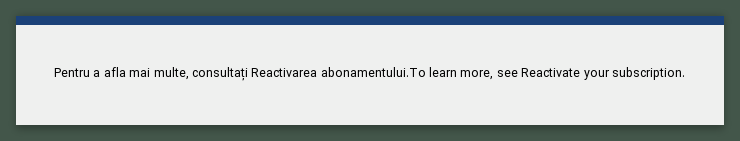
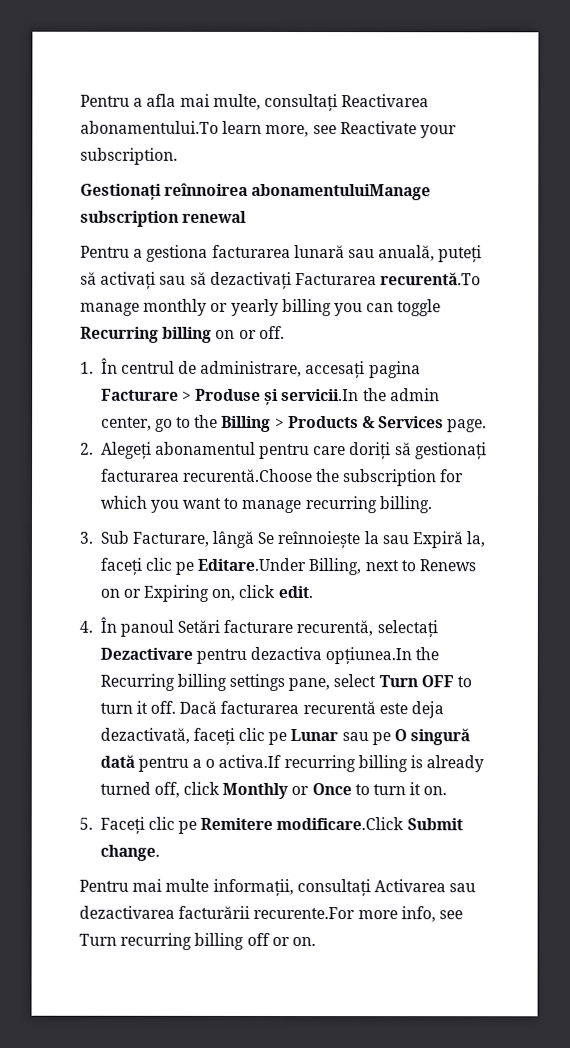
+ Gestionați reînnoirea abonamentuluiManage subscription renewal
+ Pentru a gestiona facturarea lunară sau anuală, puteți să activați sau să dezactivați Facturarea recurentă.To manage monthly or yearly billing you can toggle Recurring billing on or off.
+ 1. În centrul de administrare, accesați pagina Facturare > Produse și servicii.In the admin center, go to the Billing > Products & Services page.
+ 2. Alegeți abonamentul pentru care doriți să gestionați facturarea recurentă.Choose the subscription for which you want to manage recurring billing.
+ 3. Sub Facturare, lângă Se reînnoiește la sau Expiră la, faceți clic pe Editare.Under Billing, next to Renews on or Expiring on, click edit.
+ 4. În panoul Setări facturare recurentă, selectați Dezactivare pentru dezactiva opțiunea.In the Recurring billing settings pane, select Turn OFF to turn it off. Dacă facturarea recurentă este deja dezactivată, faceți clic pe Lunar sau pe O singură dată pentru a o activa.If recurring billing is already turned off, click Monthly or Once to turn it on.
+ 5. Faceți clic pe Remitere modificare.Click Submit change.
+ Pentru mai multe informații, consultați Activarea sau dezactivarea facturării recurente.For more info, see Turn recurring billing off or on.

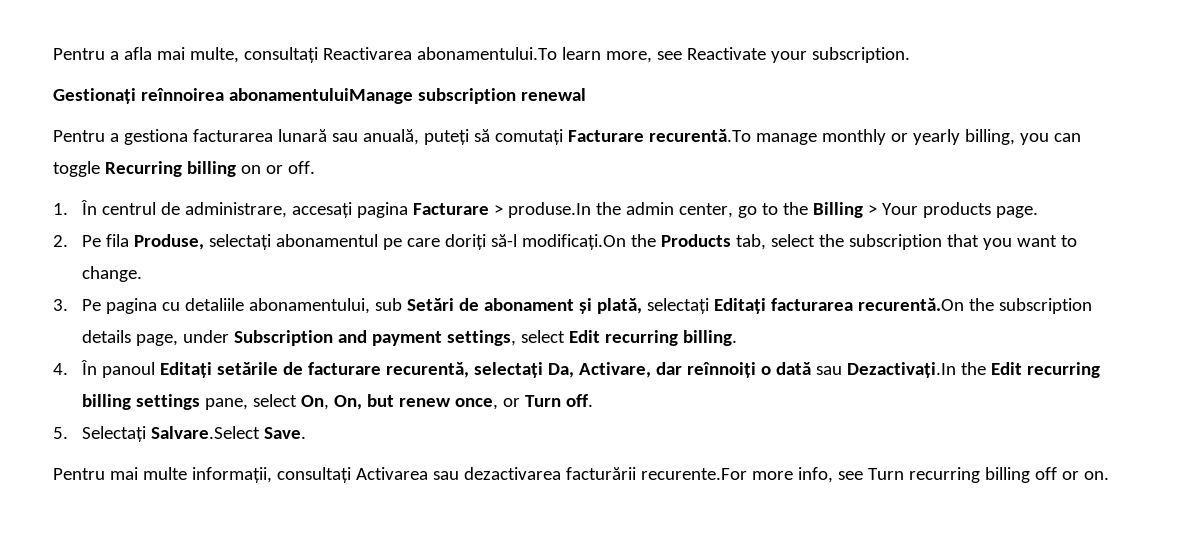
- Pentru a gestiona facturarea lunară sau anuală, puteți să activați sau să dezactivați Facturarea recurentă.To manage monthly or yearly billing you can toggle Recurring billing on or off.
+ Pentru a gestiona facturarea lunară sau anuală, puteți să comutați Facturare recurentă.To manage monthly or yearly billing, you can toggle Recurring billing on or off.
- 1. În centrul de administrare, accesați pagina Facturare > Produse și servicii.In the admin center, go to the Billing > Products & Services page.
+ 1. În centrul de administrare, accesați pagina Facturare > produse.In the admin center, go to the Billing > Your products page.
- 2. Alegeți abonamentul pentru care doriți să gestionați facturarea recurentă.Choose the subscription for which you want to manage recurring billing.
- 3. Sub Facturare, lângă Se reînnoiește la sau Expiră la, faceți clic pe Editare.Under Billing, next to Renews on or Expiring on, click edit.
- 4. În panoul Setări facturare recurentă, selectați Dezactivare pentru dezactiva opțiunea.In the Recurring billing settings pane, select Turn OFF to turn it off. Dacă facturarea recurentă este deja dezactivată, faceți clic pe Lunar sau pe O singură dată pentru a o activa.If recurring billing is already turned off, click Monthly or Once to turn it on.
- 5. Faceți clic pe Remitere modificare.Click Submit change.
+ 2. Pe fila Produse, selectați abonamentul pe care doriți să-l modificați.On the Products tab, select the subscription that you want to change.
+ 3. Pe pagina cu detaliile abonamentului, sub Setări de abonament și plată, selectați Editați facturarea recurentă.On the subscription details page, under Subscription and payment settings, select Edit recurring billing.
+ 4. În panoul Editați setările de facturare recurentă, selectați Da, Activare, dar reînnoiți o dată sau Dezactivați.In the Edit recurring billing settings pane, select On, On, but renew once, or Turn off.
+ 5. Selectați Salvare.Select Save.

